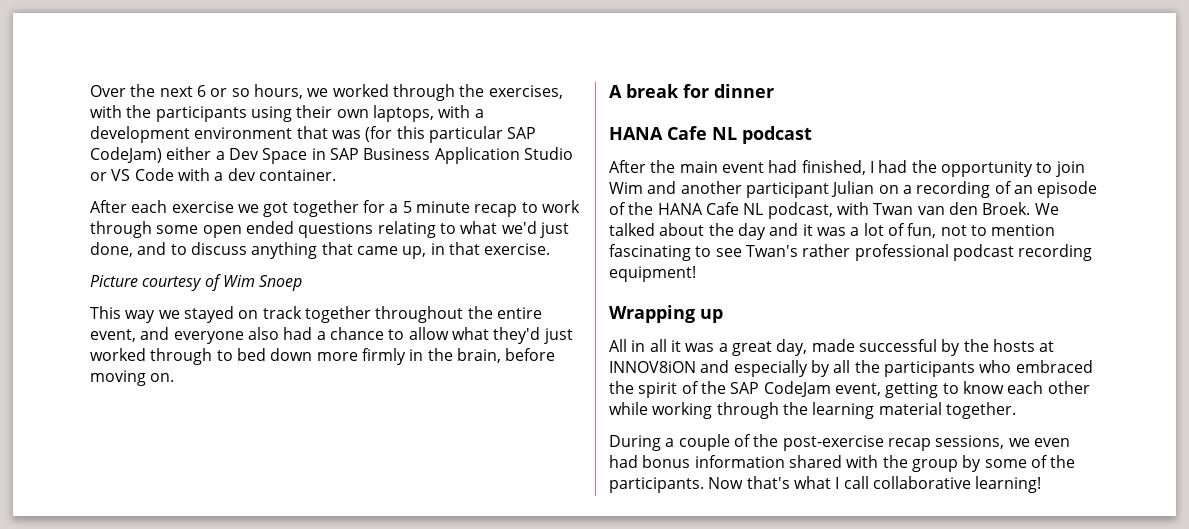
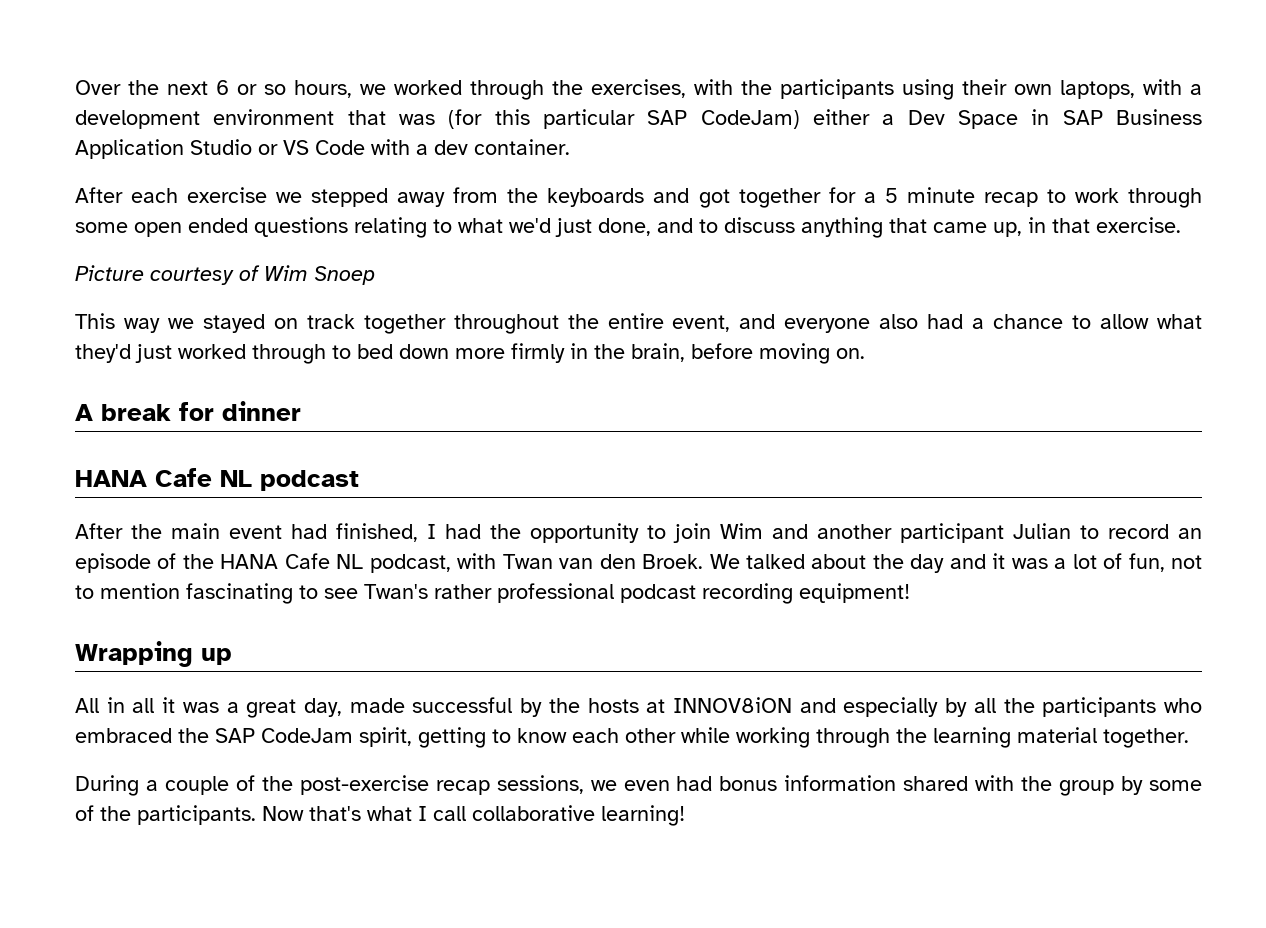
- After each exercise we got together for a 5 minute recap to work through some open ended questions relating to what we'd just done, and to discuss anything that came up, in that exercise.
+ After each exercise we stepped away from the keyboards and got together for a 5 minute recap to work through some open ended questions relating to what we'd just done, and to discuss anything that came up, in that exercise.
- After the main event had finished, I had the opportunity to join Wim and another participant Julian on a recording of an episode of the HANA Cafe NL podcast, with Twan van den Broek.
+ After the main event had finished, I had the opportunity to join Wim and another participant Julian to record an episode of the HANA Cafe NL podcast, with Twan van den Broek.
- All in all it was a great day, made successful by the hosts at INNOV8iON and especially by all the participants who embraced the spirit of the SAP CodeJam event, getting to know each other while working through the learning material together.
+ All in all it was a great day, made successful by the hosts at INNOV8iON and especially by all the participants who embraced the SAP CodeJam spirit, getting to know each other while working through the learning material together.

